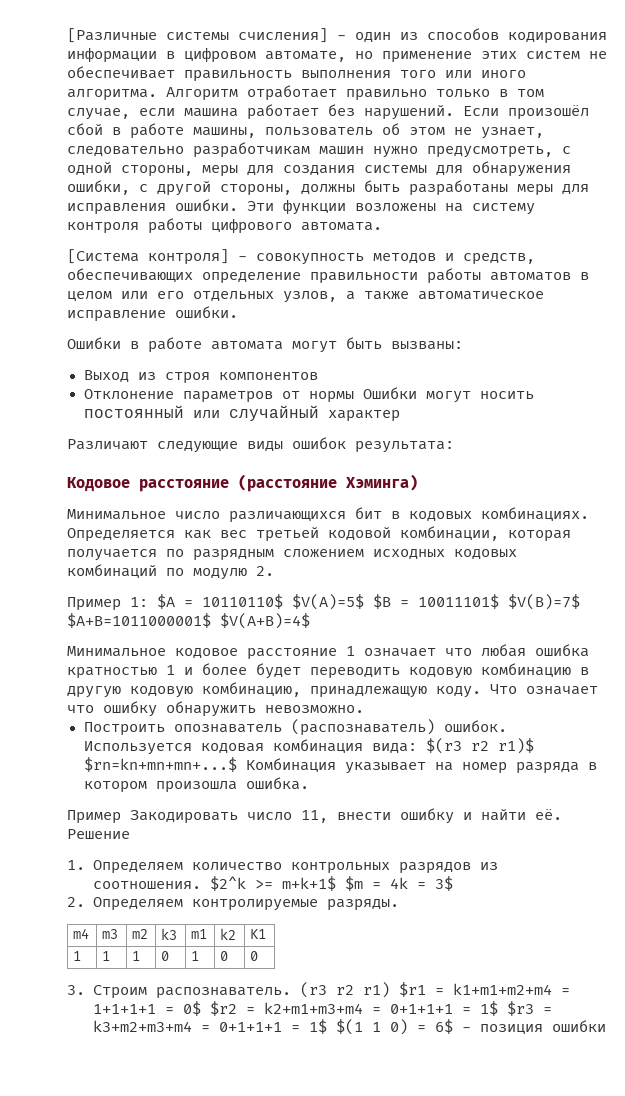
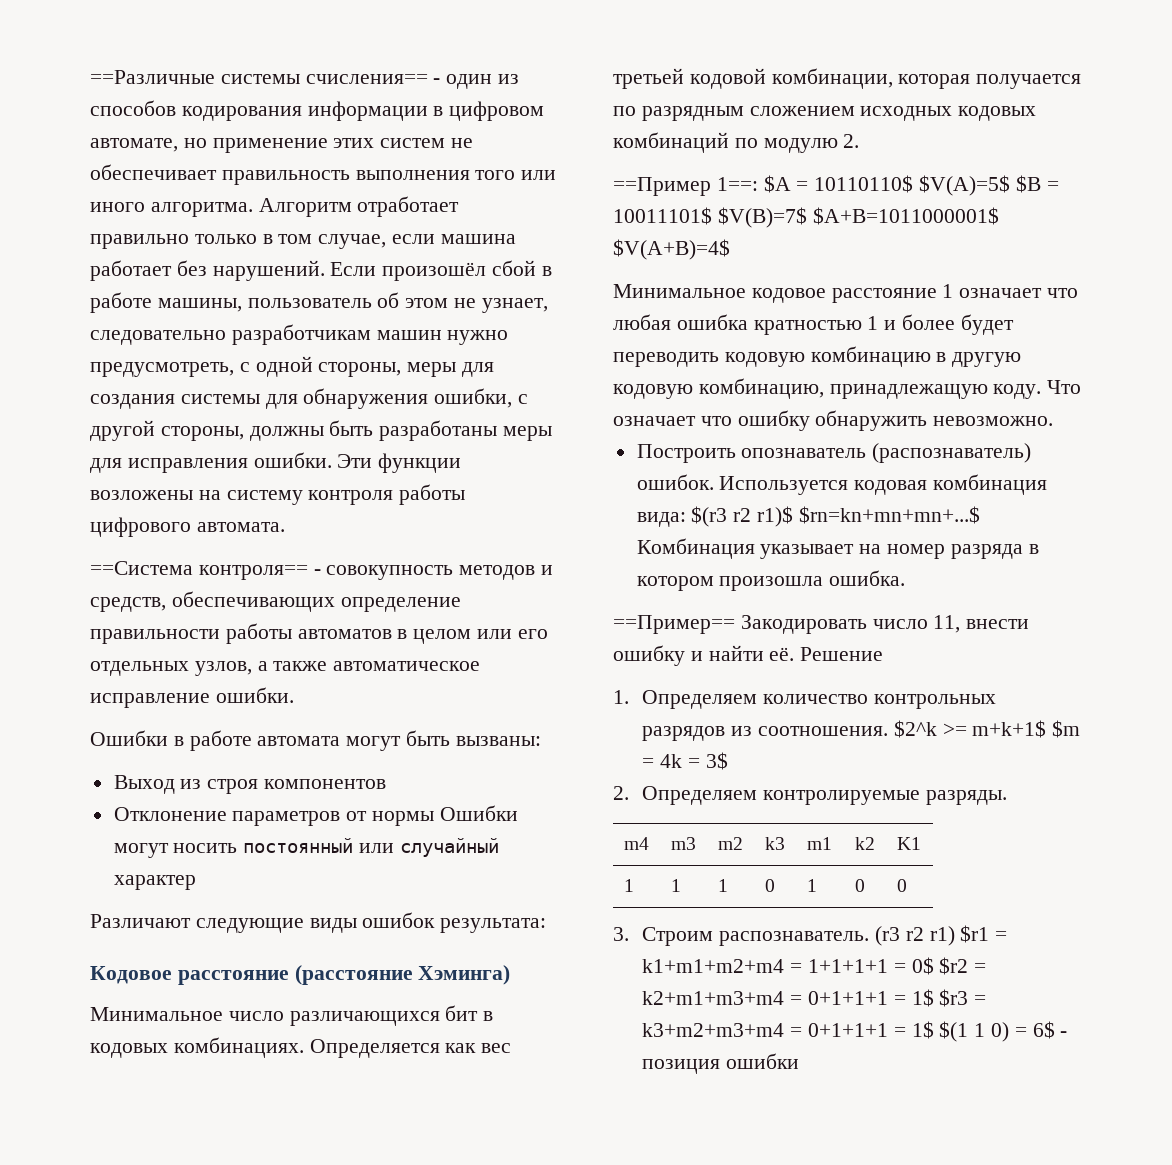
- [Различные системы счисления] - один из способов кодирования информации в цифровом автомате, но применение этих систем не обеспечивает правильность выполнения того или иного алгоритма.
+ ==Различные системы счисления== - один из способов кодирования информации в цифровом автомате, но применение этих систем не обеспечивает правильность выполнения того или иного алгоритма.
- [Система контроля] - совокупность методов и средств, обеспечивающих определение правильности работы автоматов в целом или его отдельных узлов, а также автоматическое исправление ошибки.
+ ==Система контроля== - совокупность методов и средств, обеспечивающих определение правильности работы автоматов в целом или его отдельных узлов, а также автоматическое исправление ошибки.
- Пример 1: $A = 10110110$ $V(A)=5$ $B = 10011101$ $V(B)=7$ $A+B=1011000001$ $V(A+B)=4$
+ ==Пример 1==: $A = 10110110$ $V(A)=5$ $B = 10011101$ $V(B)=7$ $A+B=1011000001$ $V(A+B)=4$
- Пример Закодировать число 11, внести ошибку и найти её.
+ ==Пример== Закодировать число 11, внести ошибку и найти её.

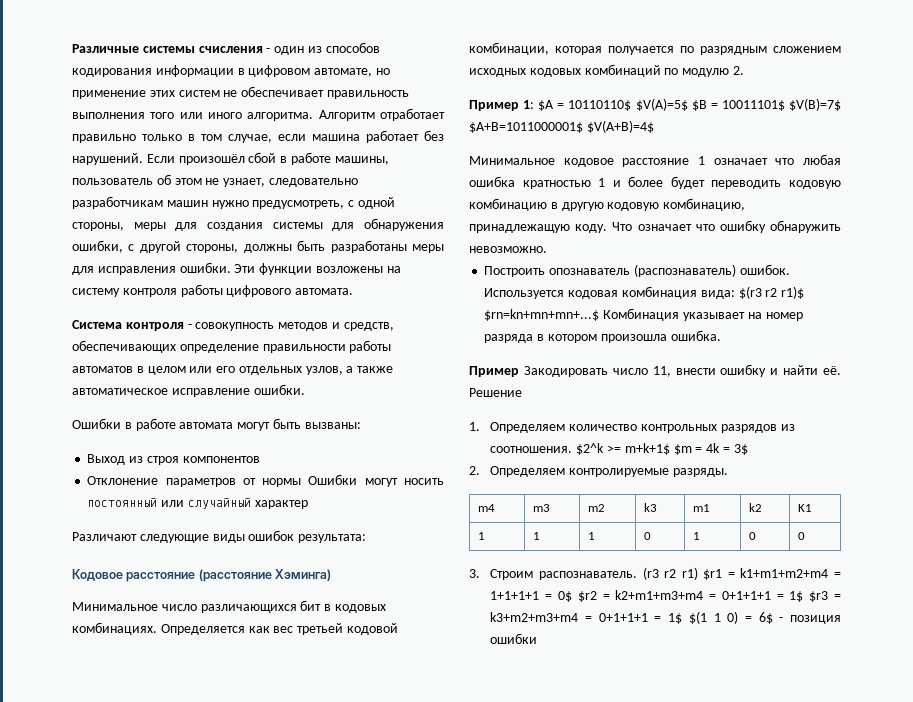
- ==Различные системы счисления== - один из способов кодирования информации в цифровом автомате, но применение этих систем не обеспечивает правильность выполнения того или иного алгоритма.
+ Различные системы счисления - один из способов кодирования информации в цифровом автомате, но применение этих систем не обеспечивает правильность выполнения того или иного алгоритма.
- ==Система контроля== - совокупность методов и средств, обеспечивающих определение правильности работы автоматов в целом или его отдельных узлов, а также автоматическое исправление ошибки.
+ Система контроля - совокупность методов и средств, обеспечивающих определение правильности работы автоматов в целом или его отдельных узлов, а также автоматическое исправление ошибки.
- ==Пример 1==: $A = 10110110$ $V(A)=5$ $B = 10011101$ $V(B)=7$ $A+B=1011000001$ $V(A+B)=4$
+ Пример 1: $A = 10110110$ $V(A)=5$ $B = 10011101$ $V(B)=7$ $A+B=1011000001$ $V(A+B)=4$
- ==Пример== Закодировать число 11, внести ошибку и найти её.
+ Пример Закодировать число 11, внести ошибку и найти её.

